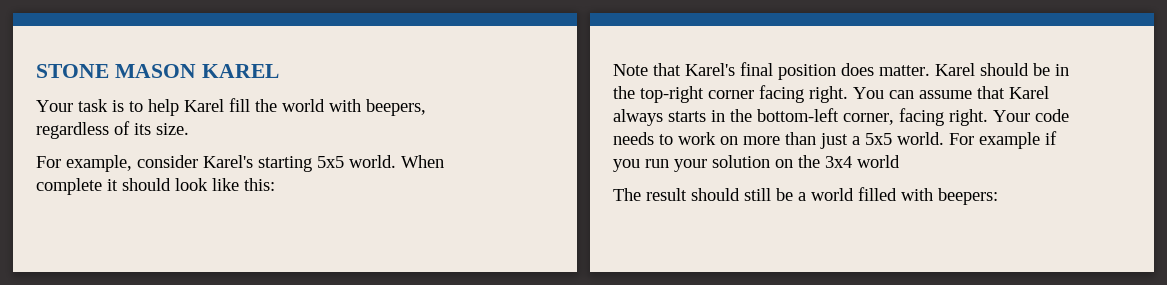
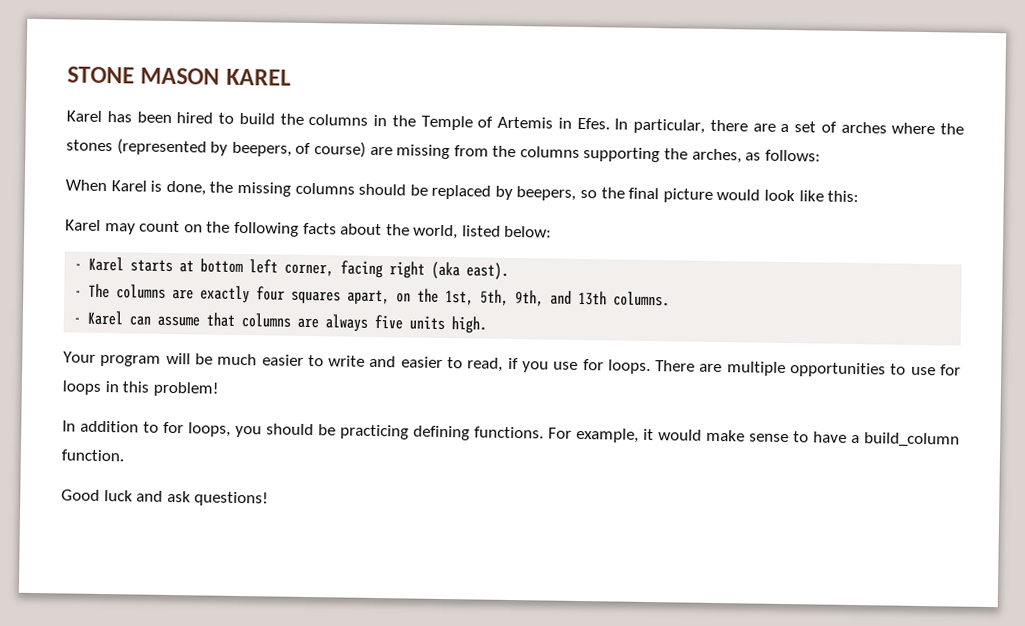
- Your task is to help Karel fill the world with beepers, regardless of its size.
- For example, consider Karel's starting 5x5 world. When complete it should look like this:
- Note that Karel's final position does matter. Karel should be in the top-right corner facing right. You can assume that Karel always starts in the bottom-left corner, facing right. Your code needs to work on more than just a 5x5 world. For example if you run your solution on the 3x4 world
- The result should still be a world filled with beepers:
+ Karel has been hired to build the columns in the Temple of Artemis in Efes. In particular, there are a set of arches where the stones (represented by beepers, of course) are missing from the columns supporting the arches, as follows:
+ When Karel is done, the missing columns should be replaced by beepers, so the final picture would look like this:
+ Karel may count on the following facts about the world, listed below:
+ - Karel starts at bottom left corner, facing right (aka east).
+ - The columns are exactly four squares apart, on the 1st, 5th, 9th, and 13th columns.
+ - Karel can assume that columns are always five units high.
+ Your program will be much easier to write and easier to read, if you use for loops. There are multiple opportunities to use for loops in this problem!
+ In addition to for loops, you should be practicing defining functions. For example, it would make sense to have a build_column function.
+ Good luck and ask questions!

